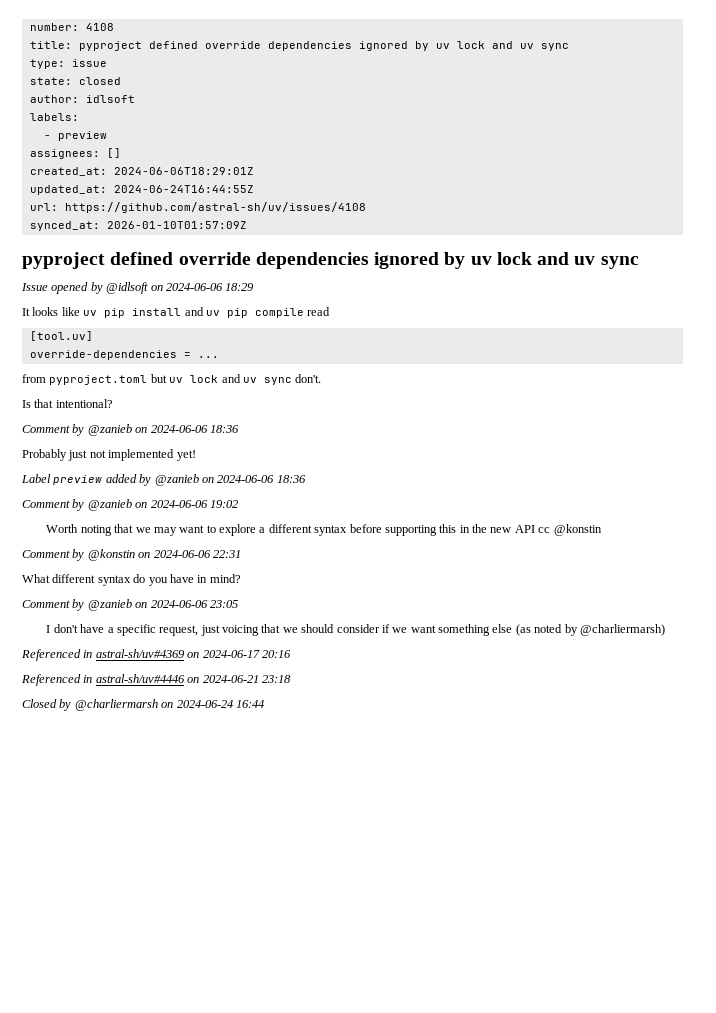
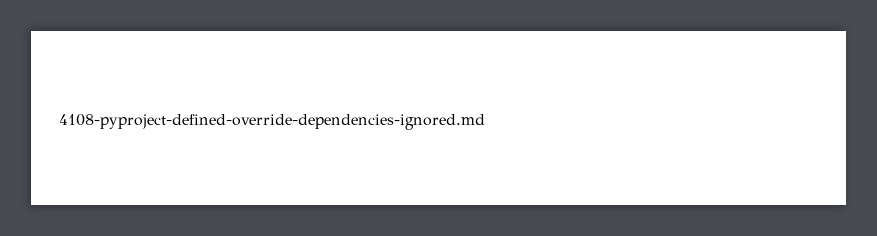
- number: 4108
- title: pyproject defined override dependencies ignored by uv lock and uv sync
- type: issue
- state: closed
- author: idlsoft
- labels:
- - preview
- assignees: []
- created_at: 2024-06-06T18:29:01Z
- updated_at: 2024-06-24T16:44:55Z
- url: https://github.com/astral-sh/uv/issues/4108
- synced_at: 2026-01-10T01:57:09Z
- pyproject defined override dependencies ignored by uv lock and uv sync
- Issue opened by @idlsoft on 2024-06-06 18:29
- It looks like uv pip install and uv pip compile read
- [tool.uv]
- override-dependencies = ...
- from pyproject.toml but uv lock and uv sync don't.
- Is that intentional?
- Comment by @zanieb on 2024-06-06 18:36
- Probably just not implemented yet!
- Label preview added by @zanieb on 2024-06-06 18:36
- Comment by @zanieb on 2024-06-06 19:02
- Worth noting that we may want to explore a different syntax before supporting this in the new API cc @konstin
- Comment by @konstin on 2024-06-06 22:31
- What different syntax do you have in mind?
- Comment by @zanieb on 2024-06-06 23:05
- I don't have a specific request, just voicing that we should consider if we want something else (as noted by @charliermarsh)
- Referenced in astral-sh/uv#4369 on 2024-06-17 20:16
- Referenced in astral-sh/uv#4446 on 2024-06-21 23:18
- Closed by @charliermarsh on 2024-06-24 16:44
+ 4108-pyproject-defined-override-dependencies-ignored.md

